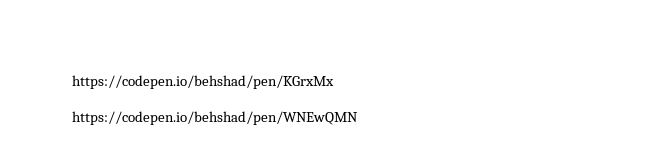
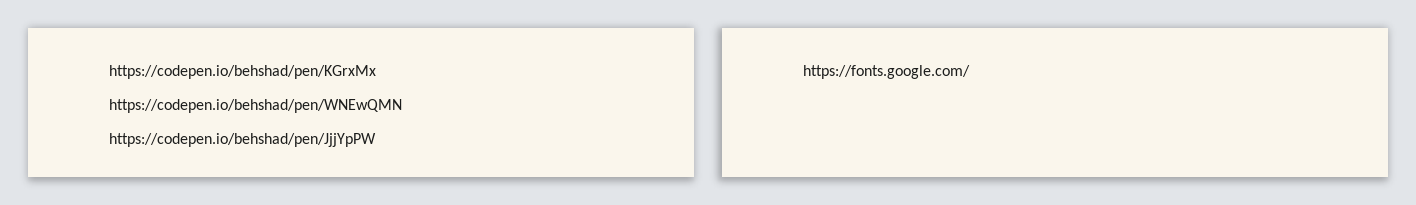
+ https://codepen.io/behshad/pen/JjjYpPW
+ https://fonts.google.com/

